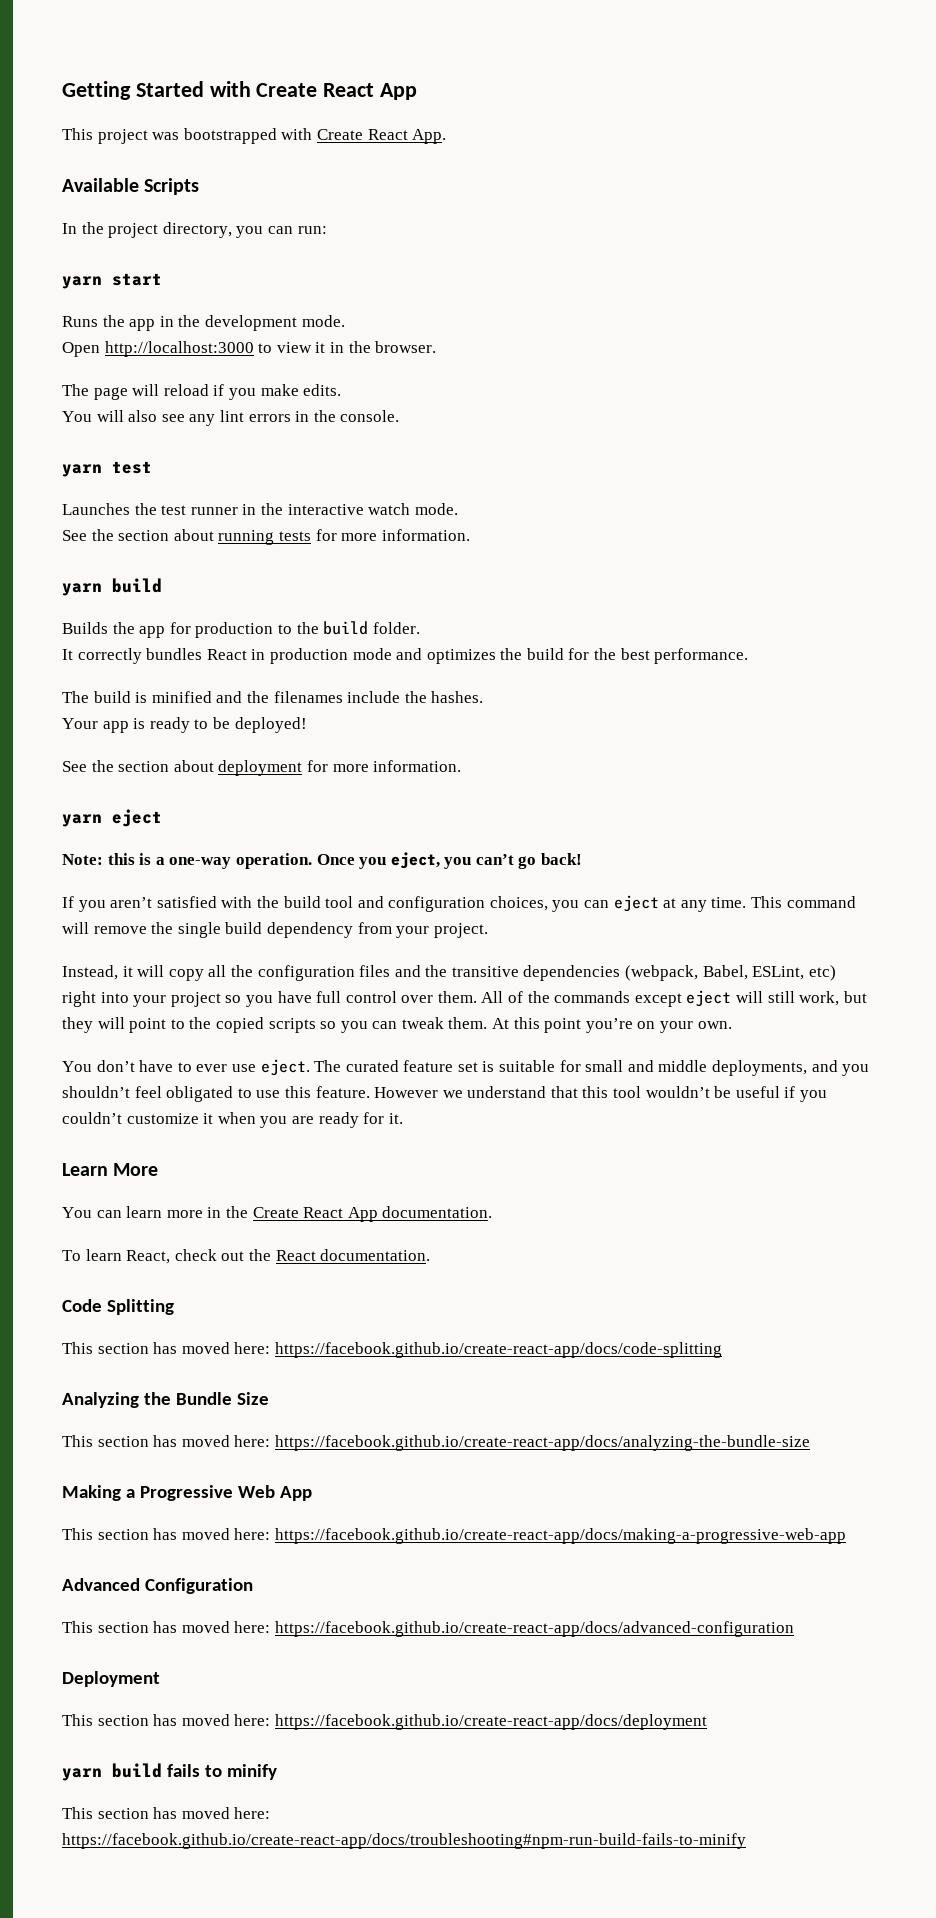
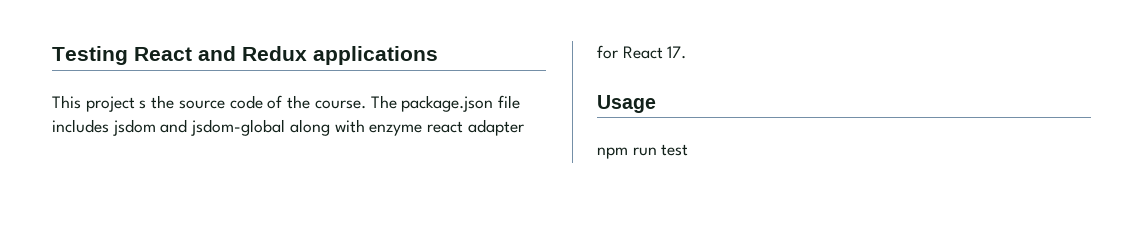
- Getting Started with Create React App
- This project was bootstrapped with Create React App.
- Available Scripts
- In the project directory, you can run:
- yarn start
- Runs the app in the development mode.
- Open http://localhost:3000 to view it in the browser.
- The page will reload if you make edits.
- You will also see any lint errors in the console.
- yarn test
- Launches the test runner in the interactive watch mode.
- See the section about running tests for more information.
- yarn build
- Builds the app for production to the build folder.
- It correctly bundles React in production mode and optimizes the build for the best performance.
- The build is minified and the filenames include the hashes.
- Your app is ready to be deployed!
- See the section about deployment for more information.
- yarn eject
- Note: this is a one-way operation. Once you eject, you can’t go back!
- If you aren’t satisfied with the build tool and configuration choices, you can eject at any time. This command will remove the single build dependency from your project.
- Instead, it will copy all the configuration files and the transitive dependencies (webpack, Babel, ESLint, etc) right into your project so you have full control over them. All of the commands except eject will still work, but they will point to the copied scripts so you can tweak them. At this point you’re on your own.
- You don’t have to ever use eject. The curated feature set is suitable for small and middle deployments, and you shouldn’t feel obligated to use this feature. However we understand that this tool wouldn’t be useful if you couldn’t customize it when you are ready for it.
- Learn More
- You can learn more in the Create React App documentation.
- To learn React, check out the React documentation.
- Code Splitting
- This section has moved here: https://facebook.github.io/create-react-app/docs/code-splitting
- Analyzing the Bundle Size
- This section has moved here: https://facebook.github.io/create-react-app/docs/analyzing-the-bundle-size
- Making a Progressive Web App
- This section has moved here: https://facebook.github.io/create-react-app/docs/making-a-progressive-web-app
- Advanced Configuration
- This section has moved here: https://facebook.github.io/create-react-app/docs/advanced-configuration
- Deployment
- This section has moved here: https://facebook.github.io/create-react-app/docs/deployment
- yarn build fails to minify
- This section has moved here: https://facebook.github.io/create-react-app/docs/troubleshooting#npm-run-build-fails-to-minify
+ Testing React and Redux applications
+ This project s the source code of the course. The package.json file includes jsdom and jsdom-global along with enzyme react adapter for React 17.
+ Usage
+ npm run test

